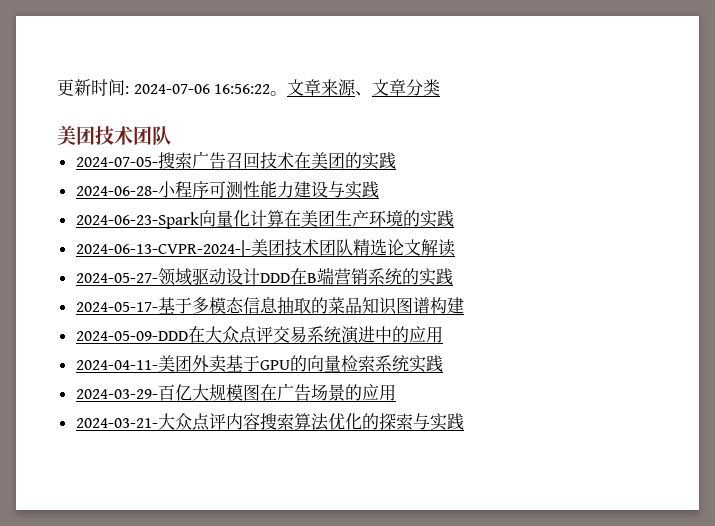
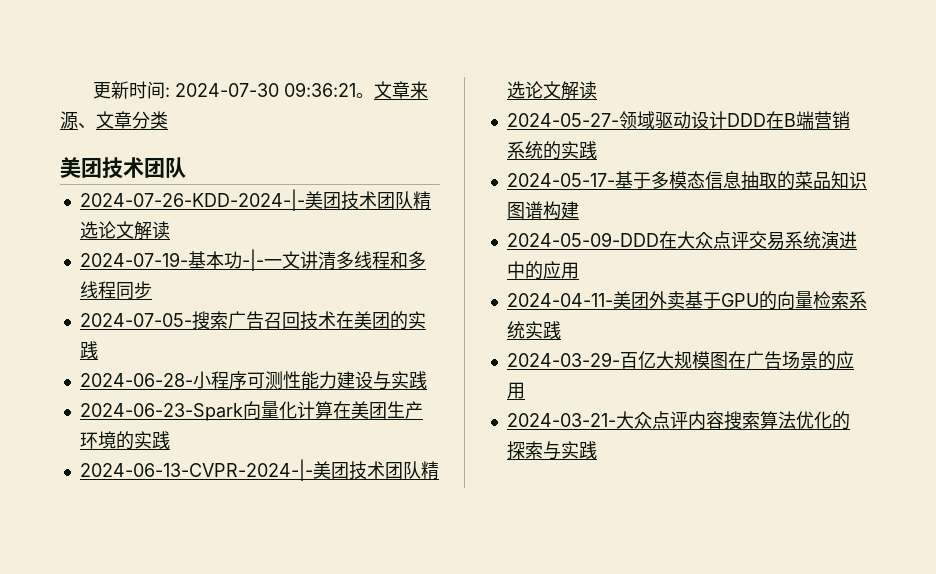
- 更新时间: 2024-07-06 16:56:22。
+ 更新时间: 2024-07-30 09:36:21。
+ 2024-07-26-KDD-2024-|-美团技术团队精选论文解读
+ 2024-07-19-基本功-|-一文讲清多线程和多线程同步

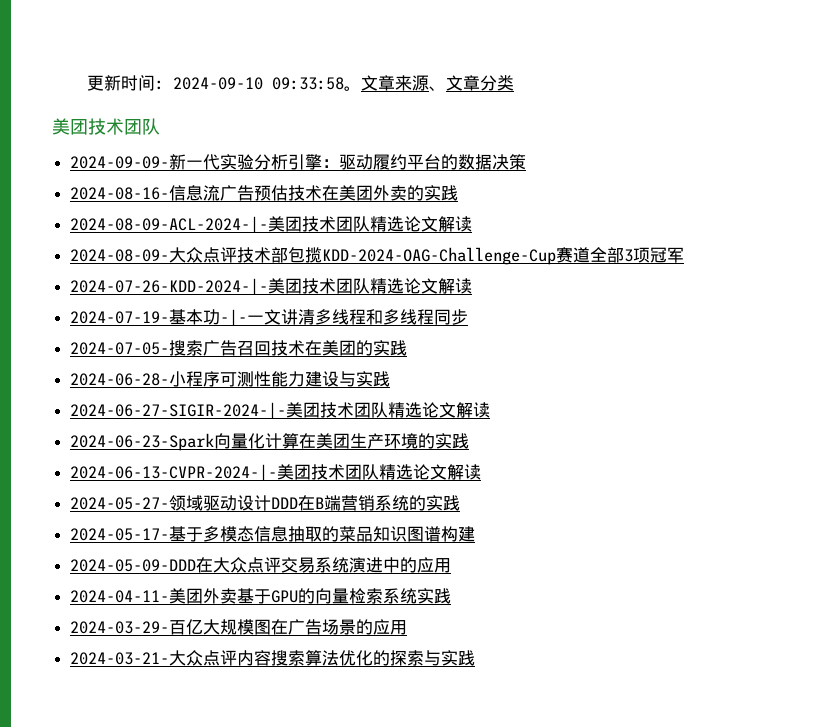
- 更新时间: 2024-07-30 09:36:21。
+ 更新时间: 2024-09-10 09:33:58。
+ 2024-09-09-新一代实验分析引擎：驱动履约平台的数据决策
+ 2024-08-16-信息流广告预估技术在美团外卖的实践
+ 2024-08-09-ACL-2024-|-美团技术团队精选论文解读
+ 2024-08-09-大众点评技术部包揽KDD-2024-OAG-Challenge-Cup赛道全部3项冠军
+ 2024-06-27-SIGIR-2024-|-美团技术团队精选论文解读

